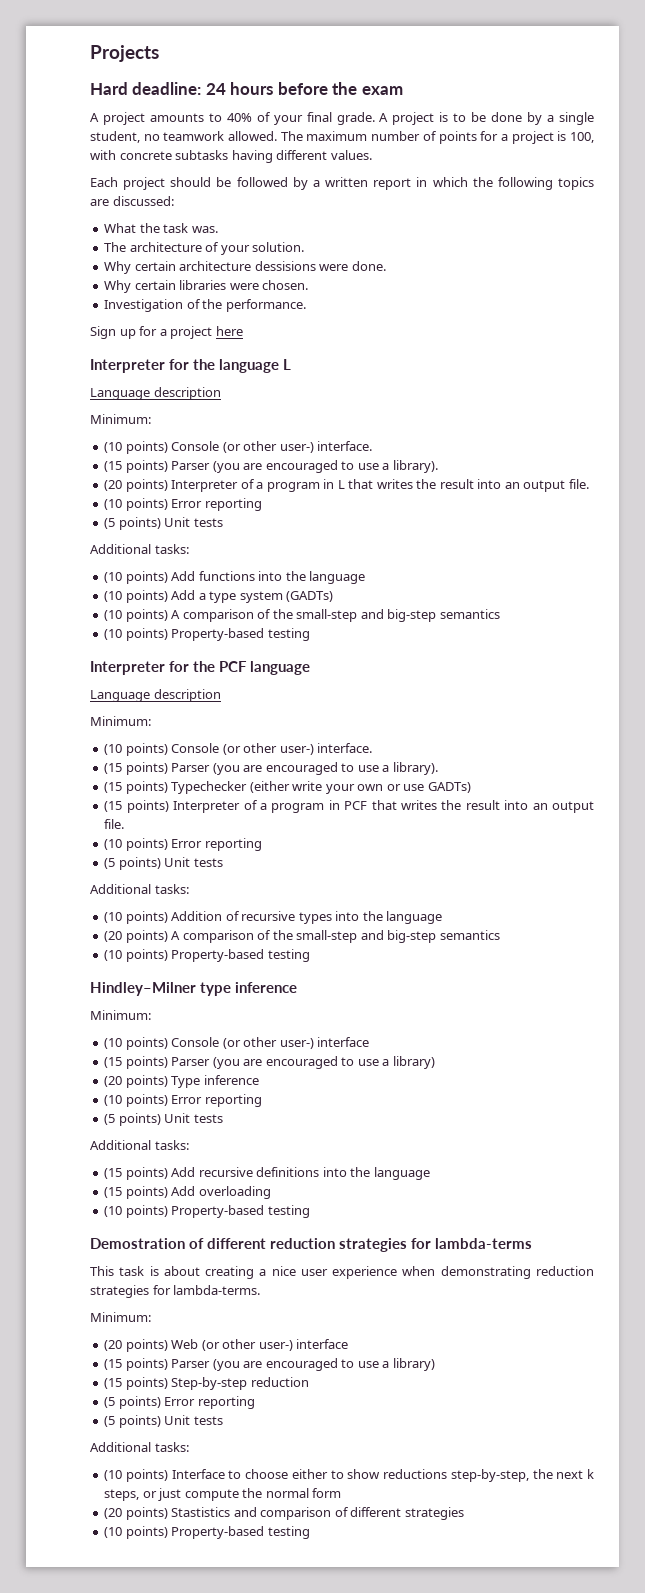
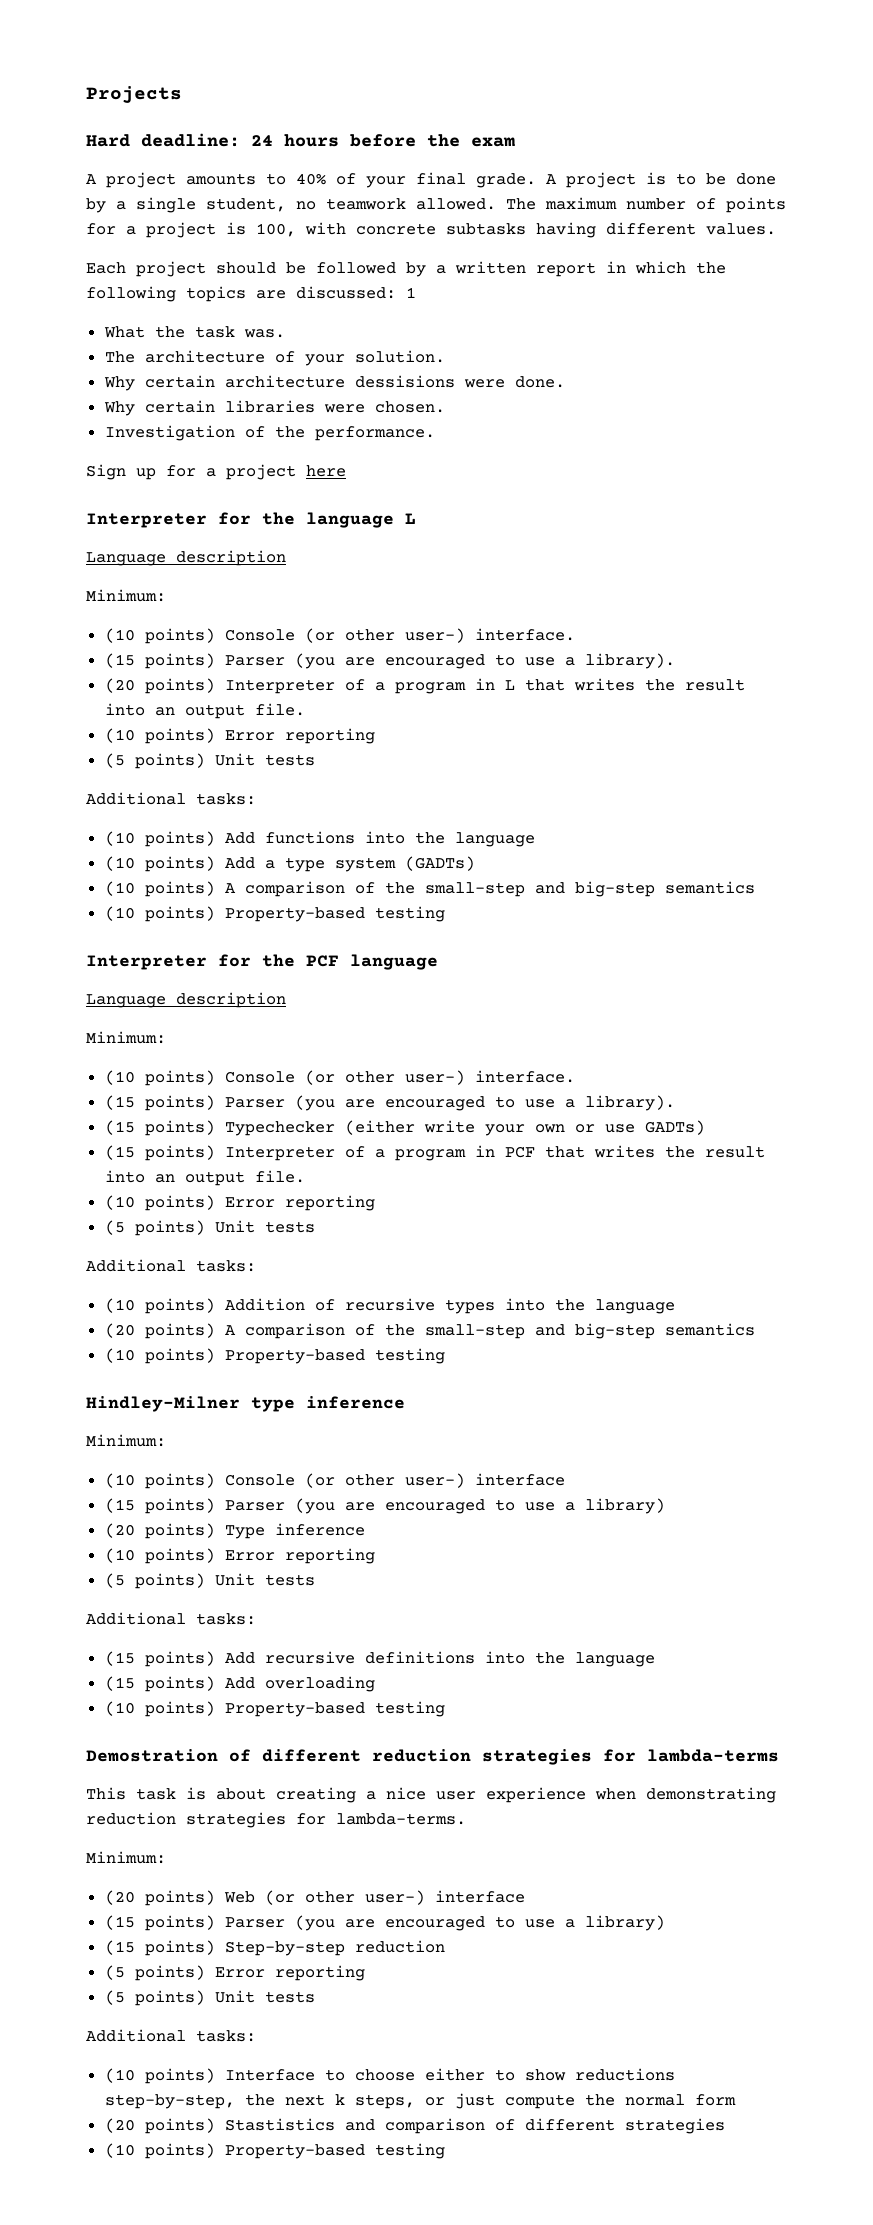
- Each project should be followed by a written report in which the following topics are discussed:
+ Each project should be followed by a written report in which the following topics are discussed: 1

